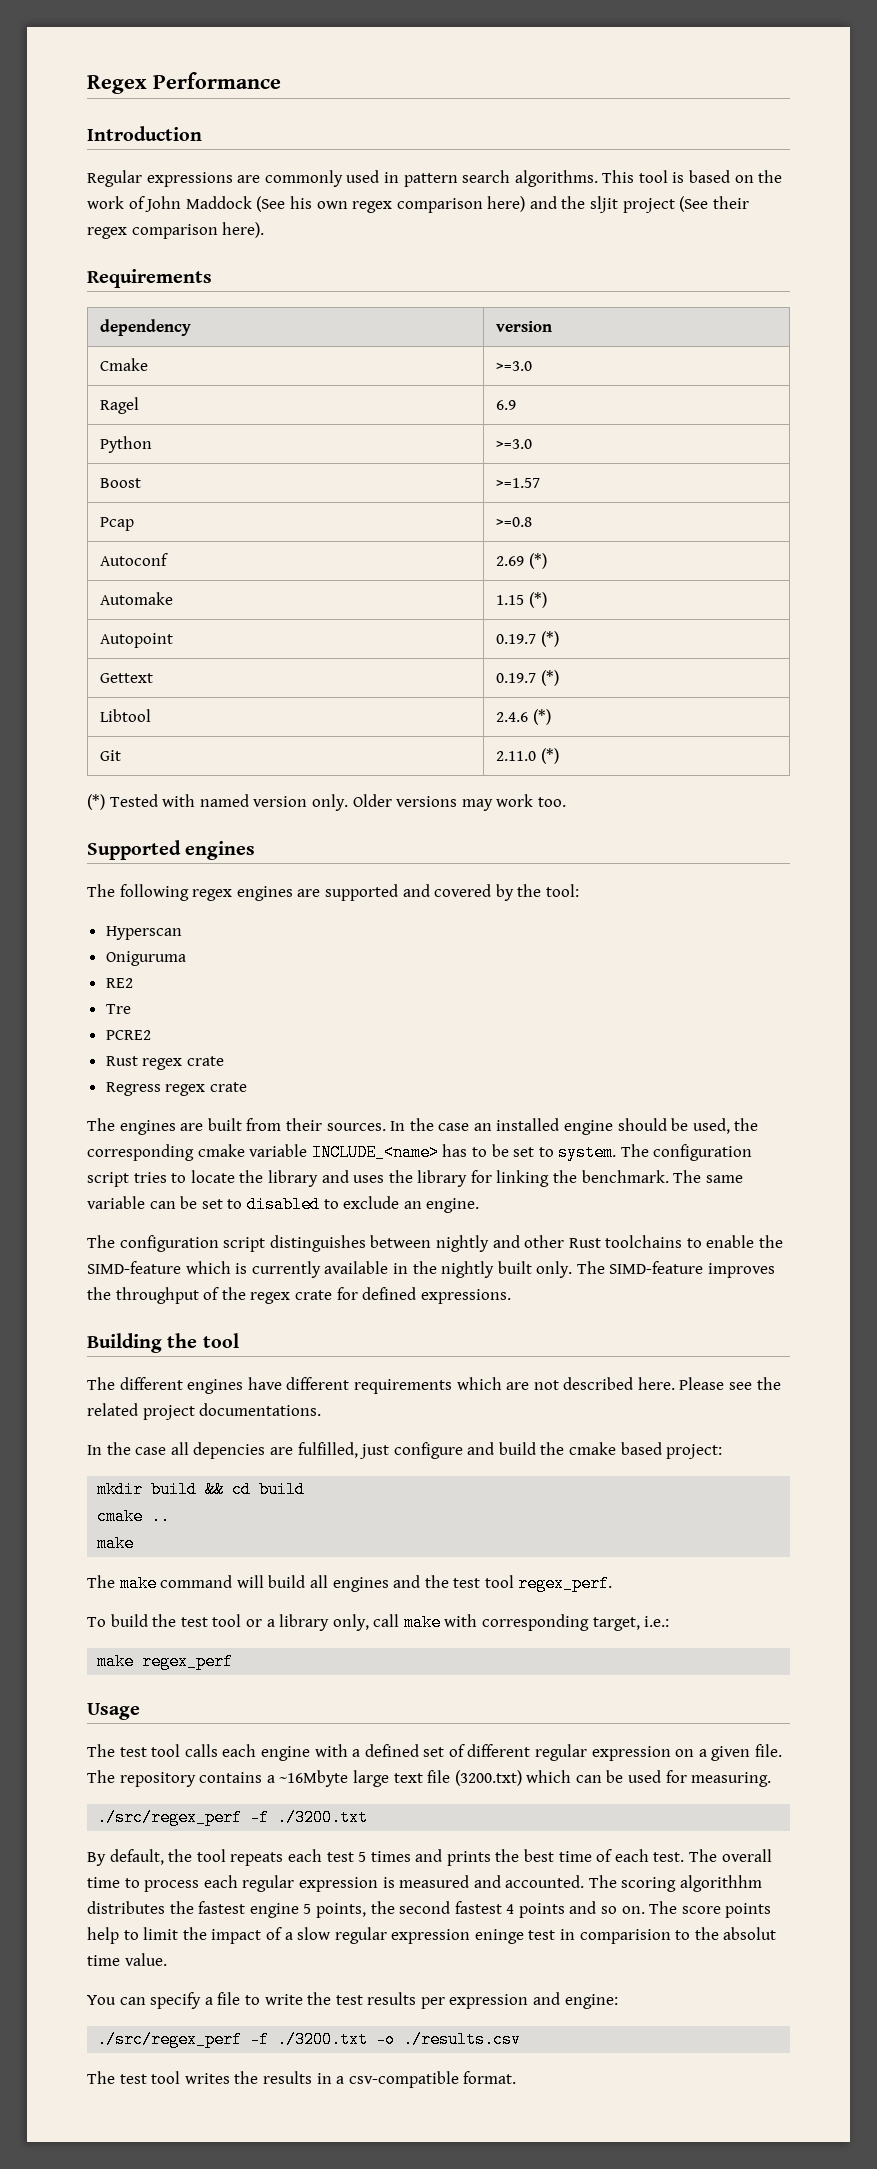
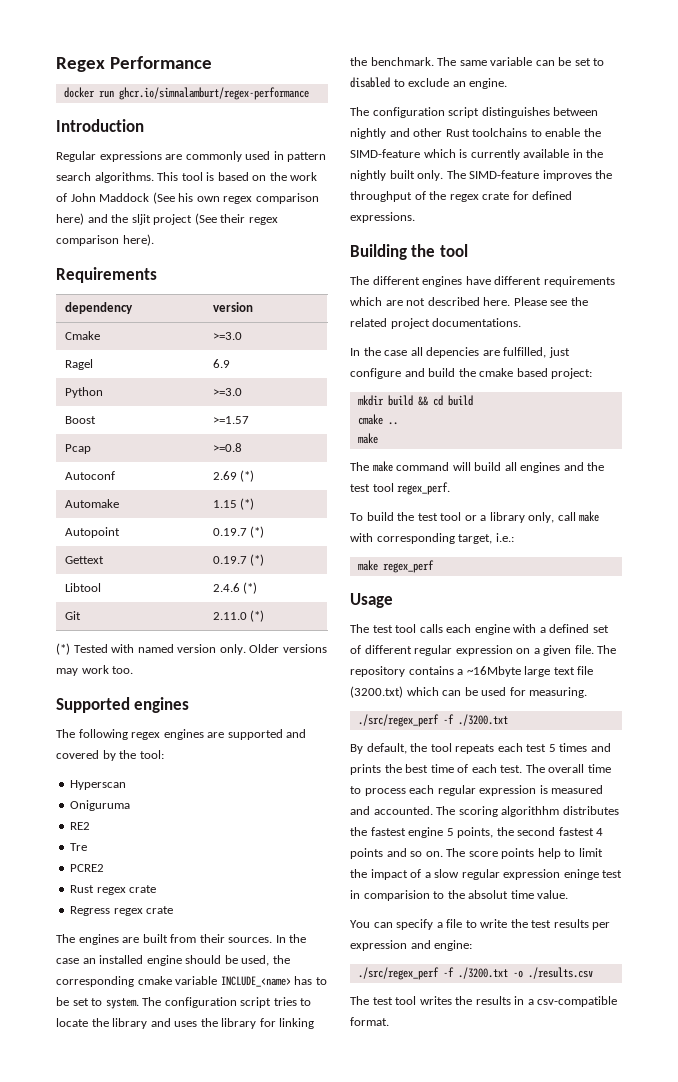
+ docker run ghcr.io/simnalamburt/regex-performance

